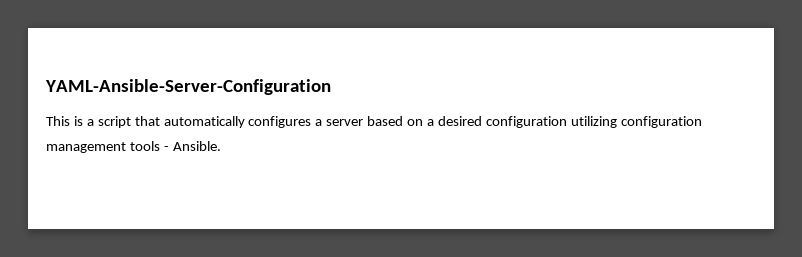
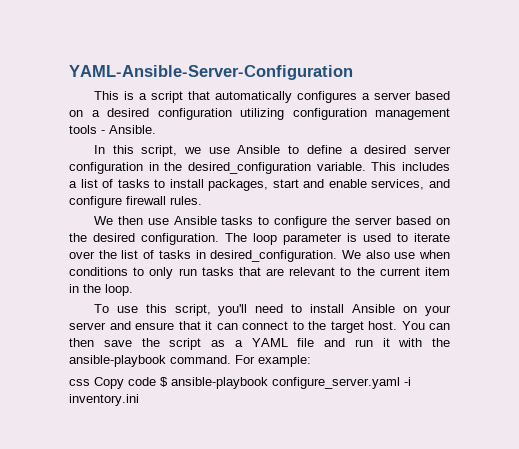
+ In this script, we use Ansible to define a desired server configuration in the desired_configuration variable. This includes a list of tasks to install packages, start and enable services, and configure firewall rules.
+ We then use Ansible tasks to configure the server based on the desired configuration. The loop parameter is used to iterate over the list of tasks in desired_configuration. We also use when conditions to only run tasks that are relevant to the current item in the loop.
+ To use this script, you'll need to install Ansible on your server and ensure that it can connect to the target host. You can then save the script as a YAML file and run it with the ansible-playbook command. For example:
+ css Copy code $ ansible-playbook configure_server.yaml -i inventory.ini

